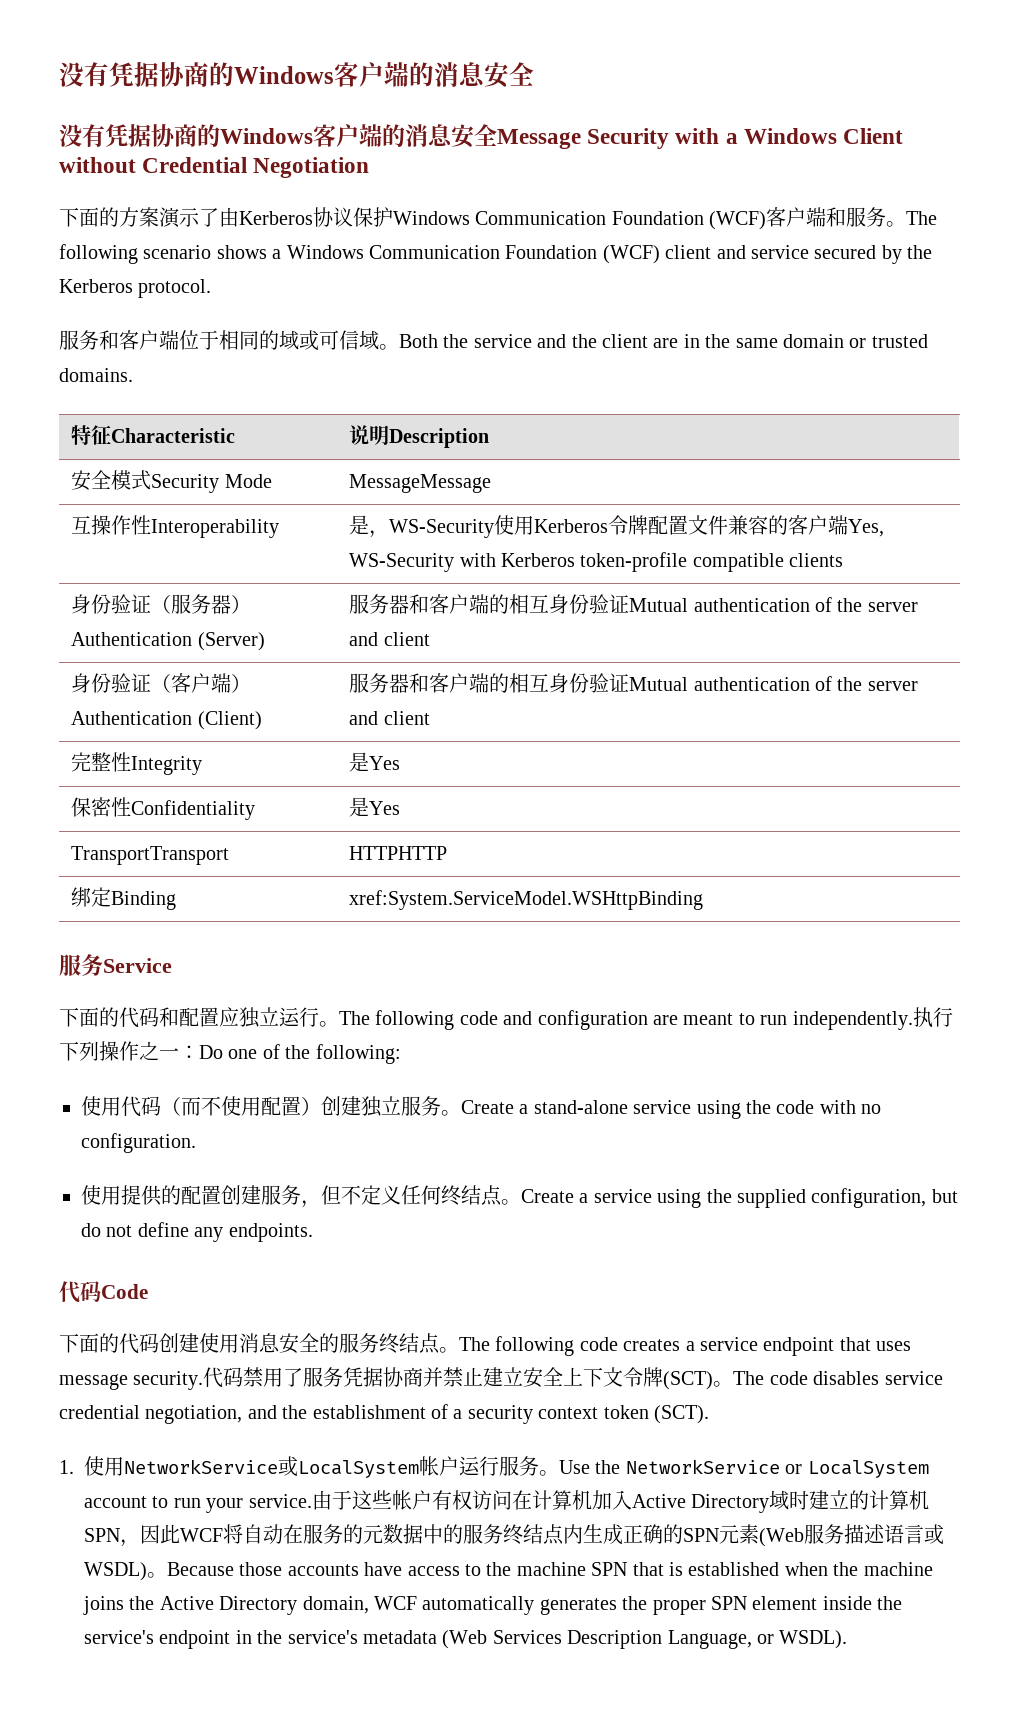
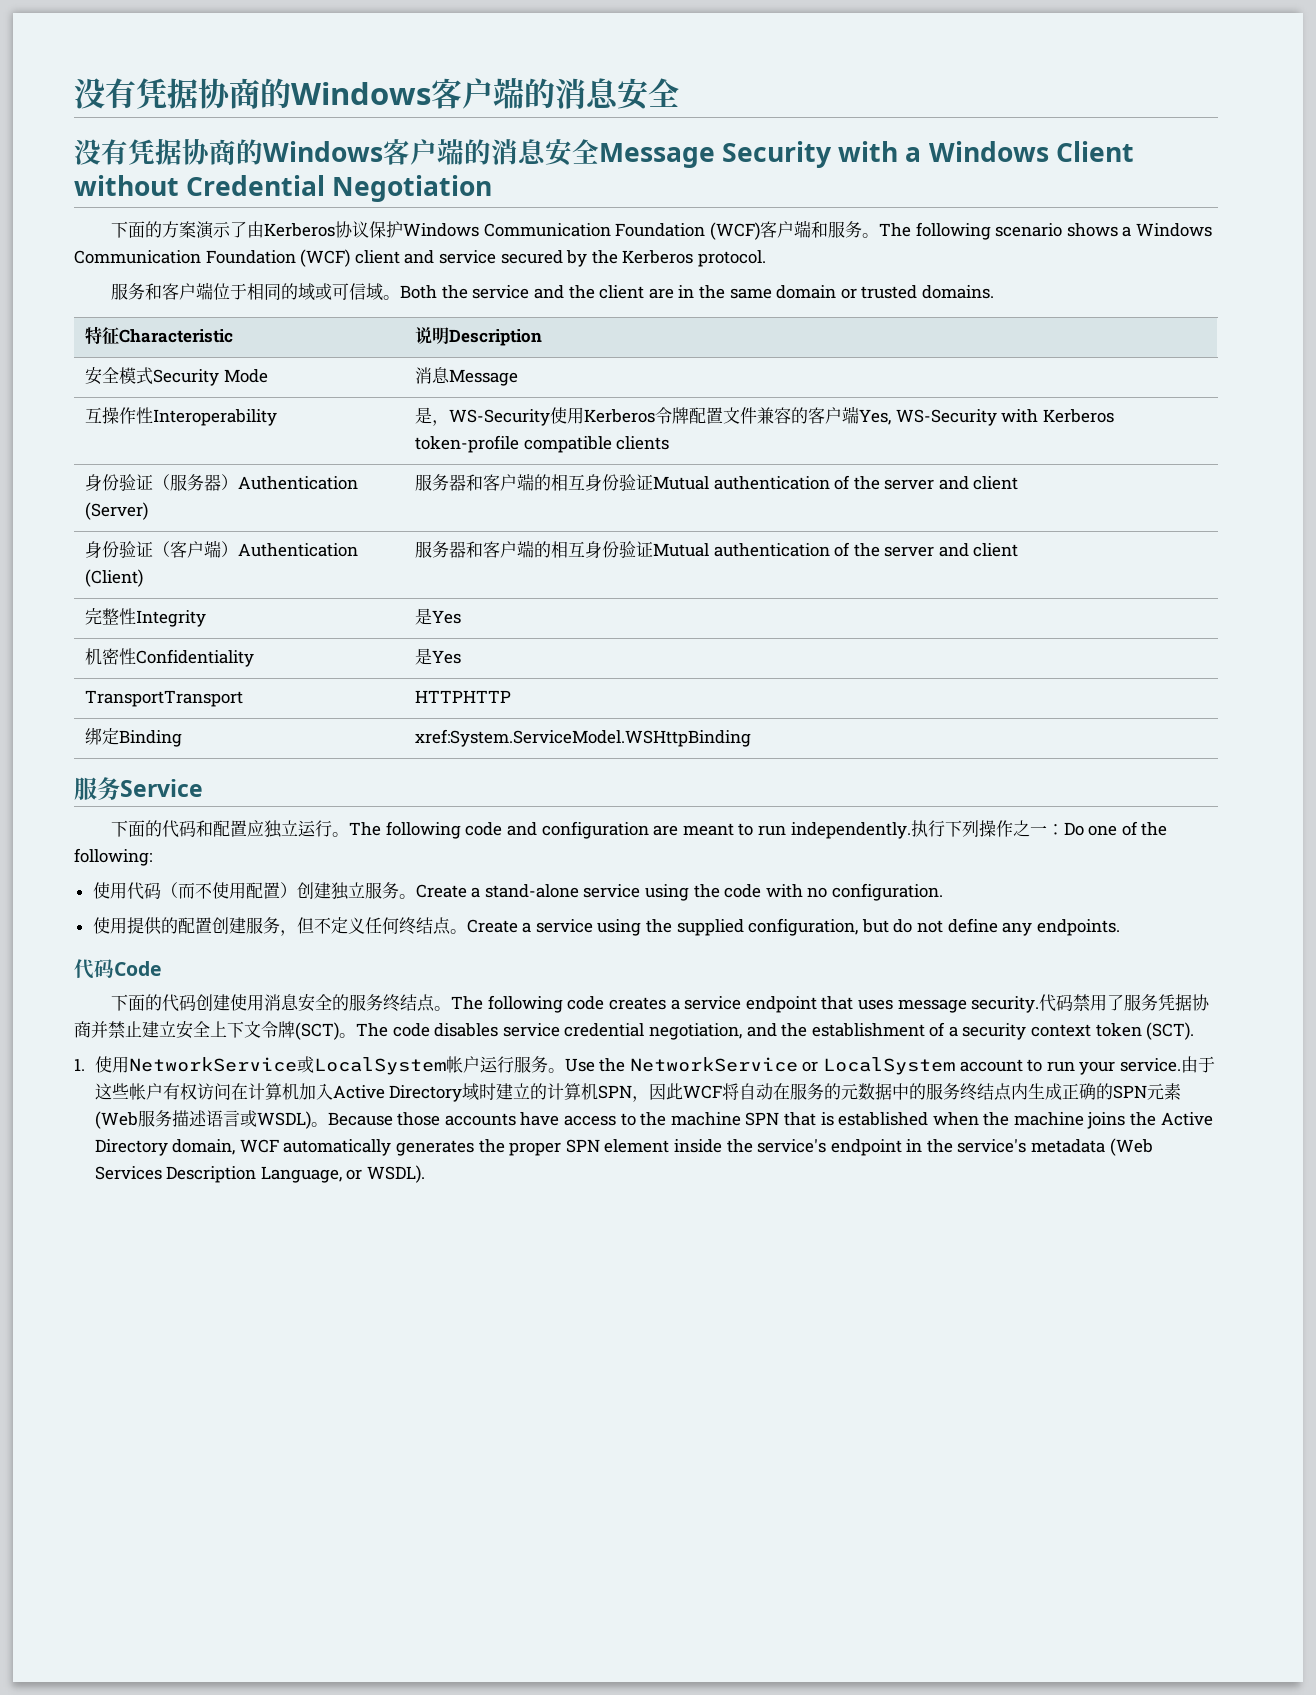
- 安全模式Security Mode | MessageMessage
+ 安全模式Security Mode | 消息Message
- 保密性Confidentiality | 是Yes
+ 机密性Confidentiality | 是Yes

